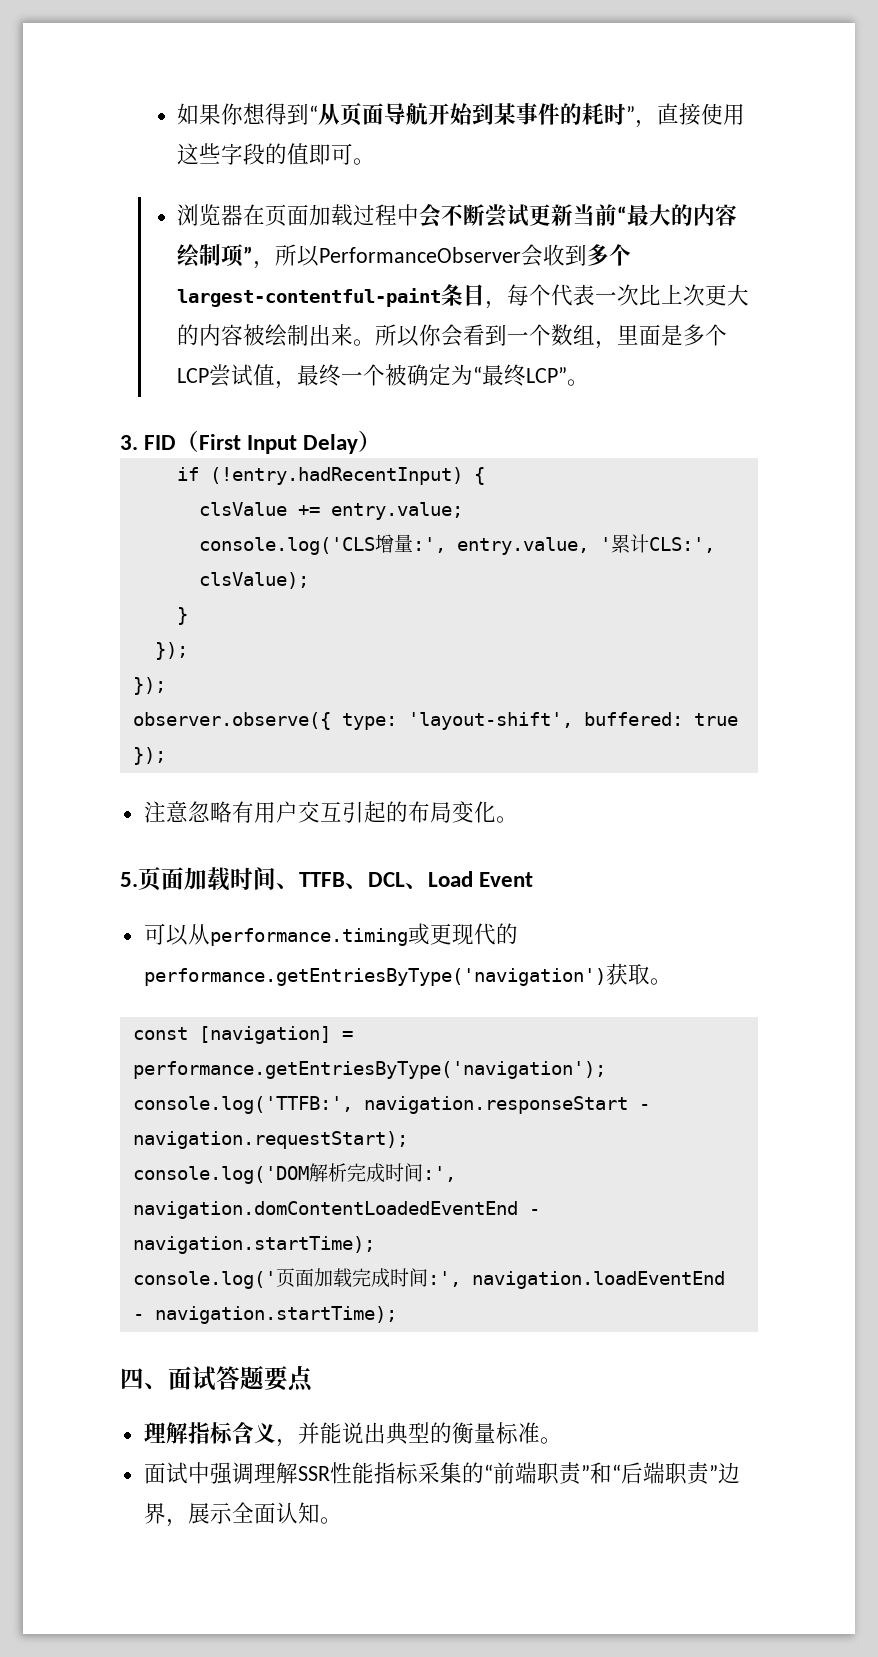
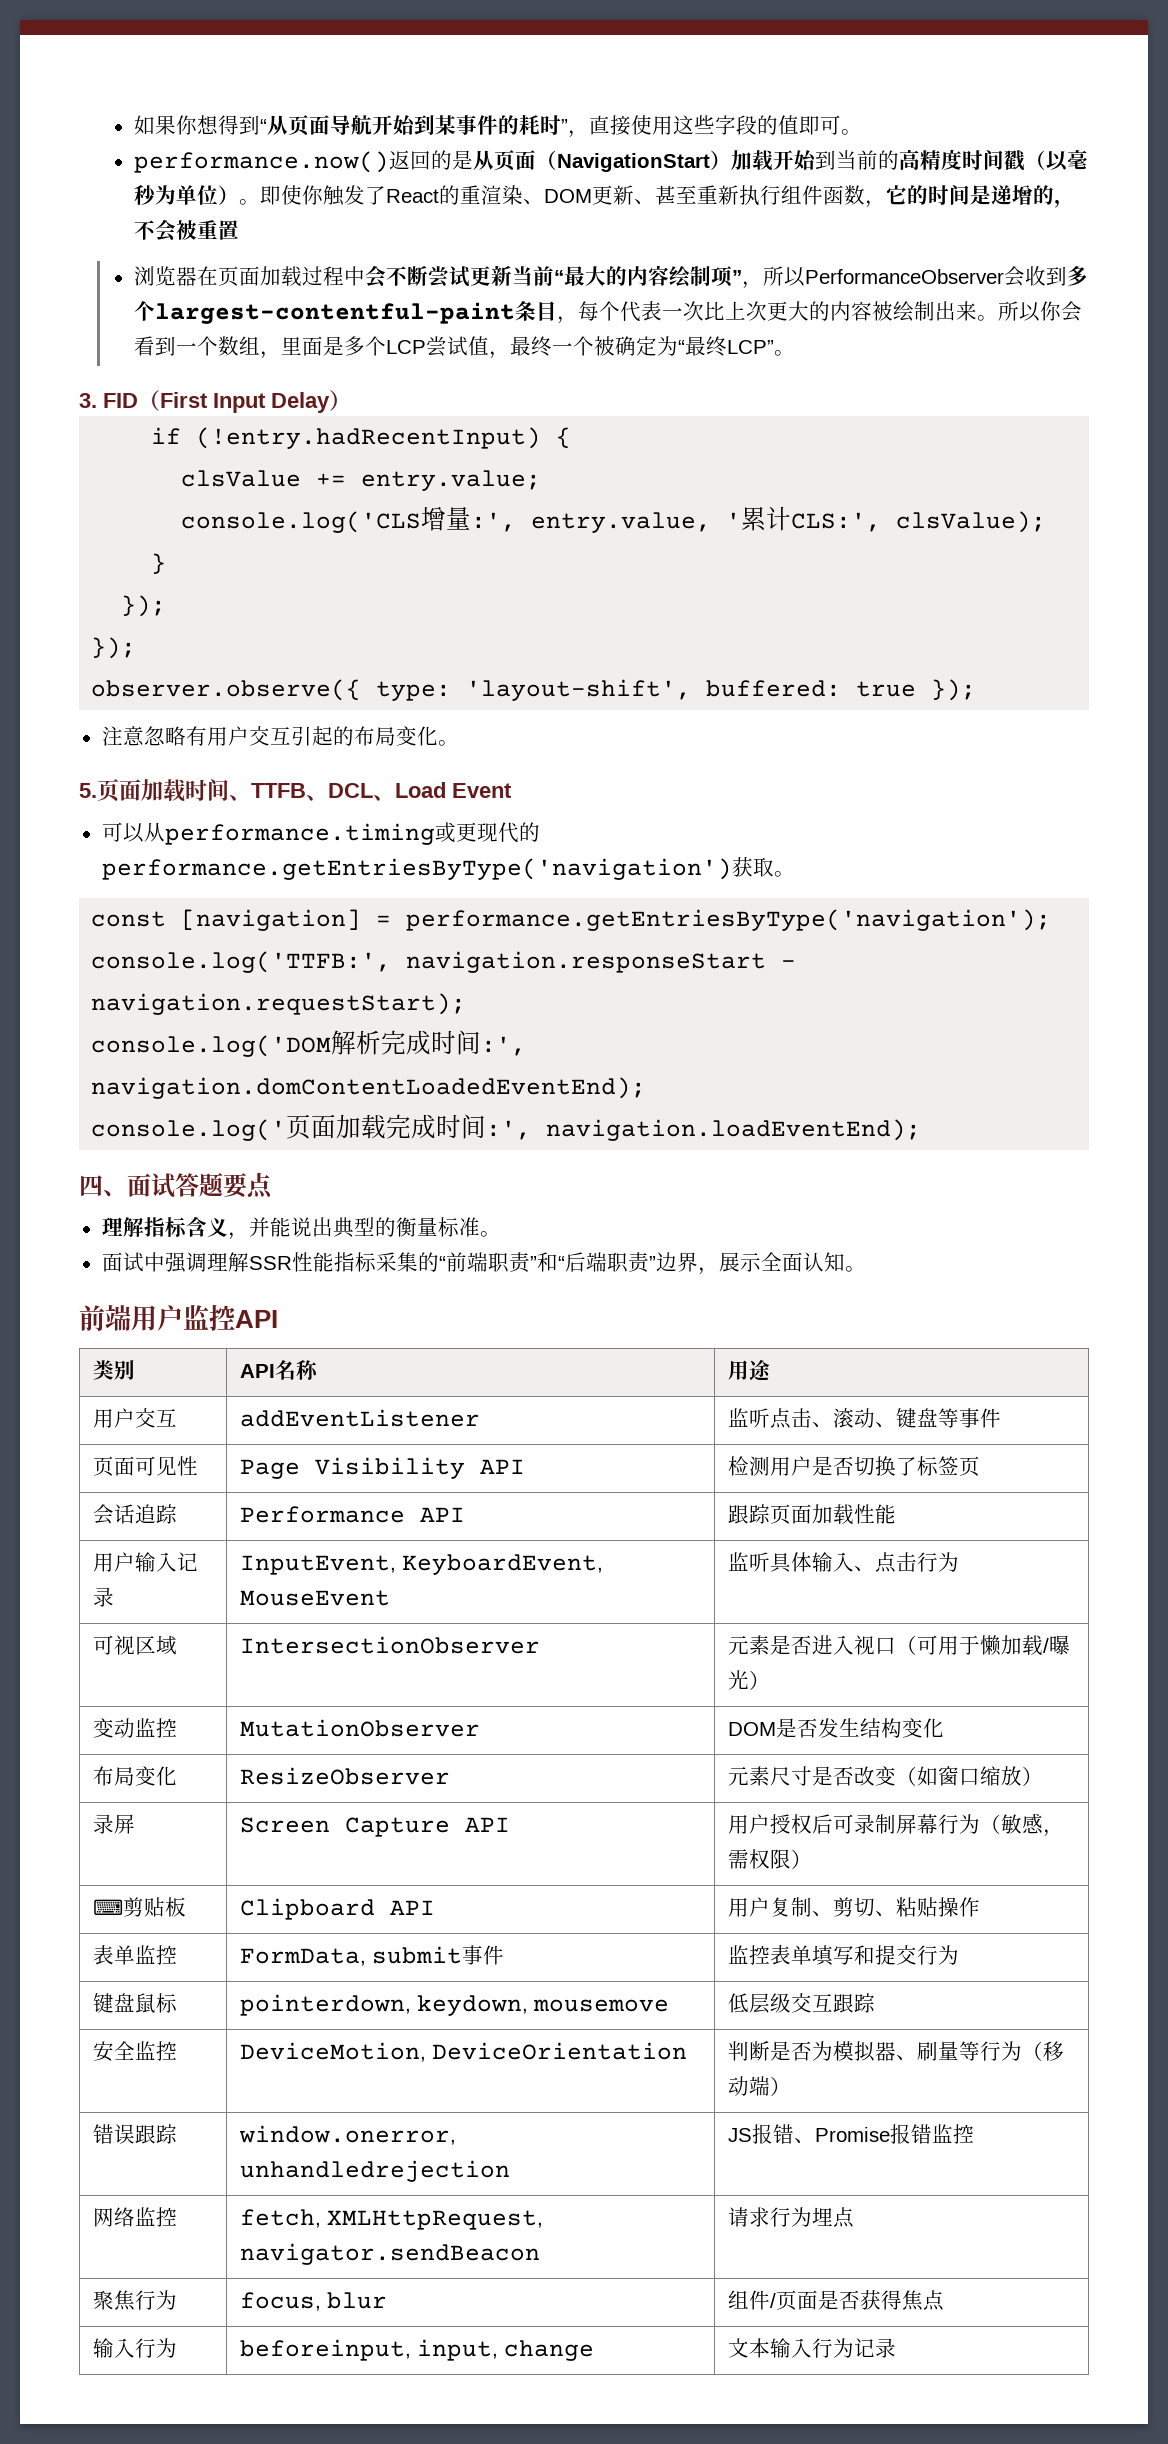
+ performance.now()返回的是从页面（NavigationStart）加载开始到当前的高精度时间戳（以毫秒为单位）。即使你触发了React的重渲染、DOM更新、甚至重新执行组件函数，它的时间是递增的，不会被重置
- console.log('DOM解析完成时间:', navigation.domContentLoadedEventEnd - navigation.startTime);
+ console.log('DOM解析完成时间:', navigation.domContentLoadedEventEnd);
- console.log('页面加载完成时间:', navigation.loadEventEnd - navigation.startTime);
+ console.log('页面加载完成时间:', navigation.loadEventEnd);
+ 前端用户监控API
+ 类别 | API名称 | 用途
+ 用户交互 | addEventListener | 监听点击、滚动、键盘等事件
+ 页面可见性 | Page Visibility API | 检测用户是否切换了标签页
+ 会话追踪 | Performance API | 跟踪页面加载性能
+ 用户输入记录 | InputEvent, KeyboardEvent, MouseEvent | 监听具体输入、点击行为
+ 可视区域 | IntersectionObserver | 元素是否进入视口（可用于懒加载/曝光）
+ 变动监控 | MutationObserver | DOM是否发生结构变化
+ 布局变化 | ResizeObserver | 元素尺寸是否改变（如窗口缩放）
+ 录屏 | Screen Capture API | 用户授权后可录制屏幕行为（敏感，需权限）
+ ⌨剪贴板 | Clipboard API | 用户复制、剪切、粘贴操作
+ 表单监控 | FormData, submit事件 | 监控表单填写和提交行为
+ 键盘鼠标 | pointerdown, keydown, mousemove | 低层级交互跟踪
+ 安全监控 | DeviceMotion, DeviceOrientation | 判断是否为模拟器、刷量等行为（移动端）
+ 错误跟踪 | window.onerror, unhandledrejection | JS报错、Promise报错监控
+ 网络监控 | fetch, XMLHttpRequest, navigator.sendBeacon | 请求行为埋点
+ 聚焦行为 | focus, blur | 组件/页面是否获得焦点
+ 输入行为 | beforeinput, input, change | 文本输入行为记录

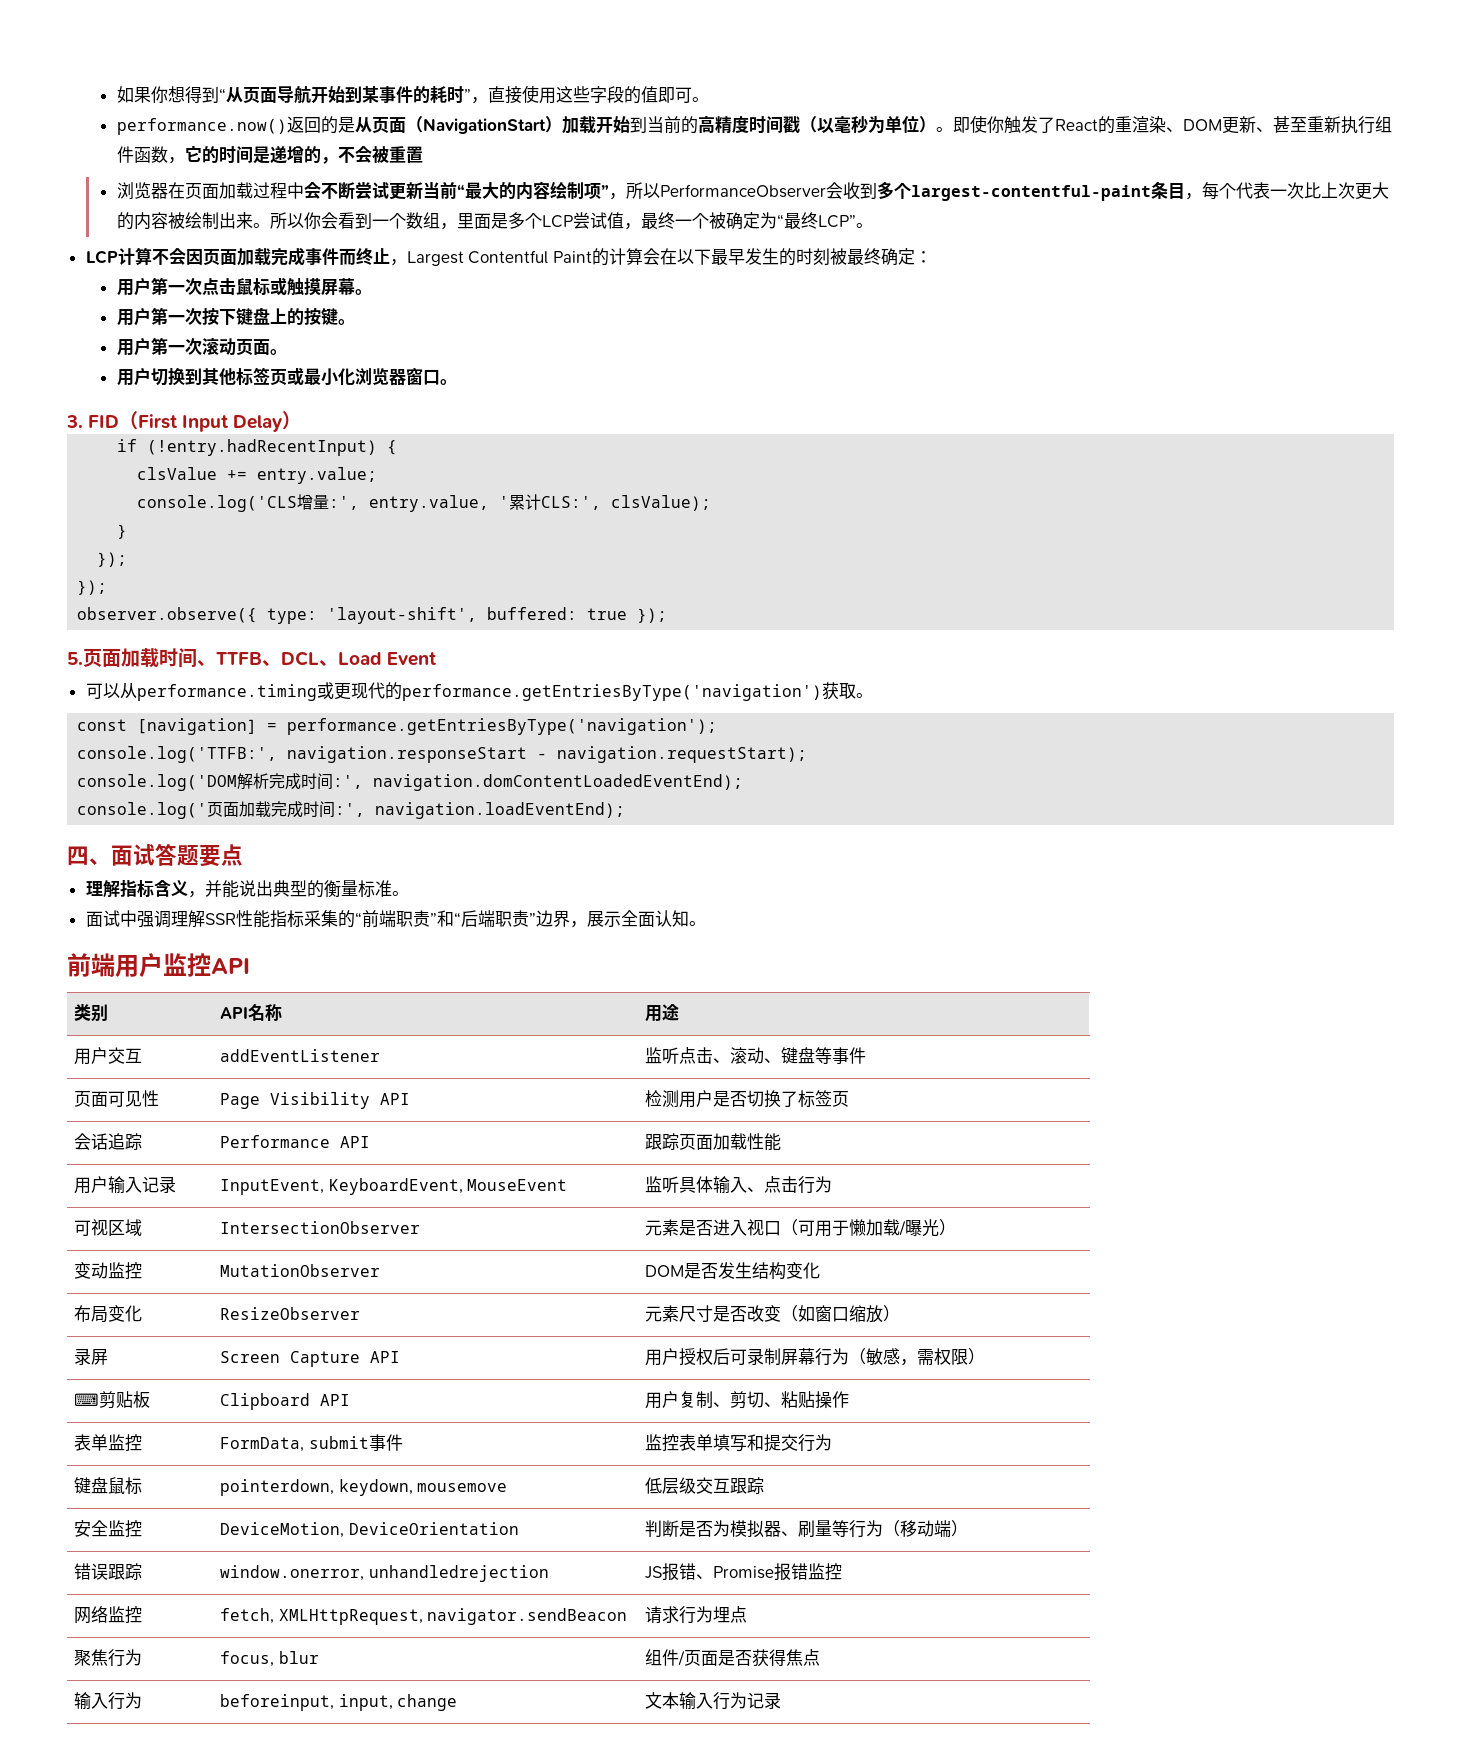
+ LCP计算不会因页面加载完成事件而终止，Largest Contentful Paint的计算会在以下最早发生的时刻被最终确定：
+ 用户第一次点击鼠标或触摸屏幕。
+ 用户第一次按下键盘上的按键。
+ 用户第一次滚动页面。
+ 用户切换到其他标签页或最小化浏览器窗口。
- 注意忽略有用户交互引起的布局变化。

